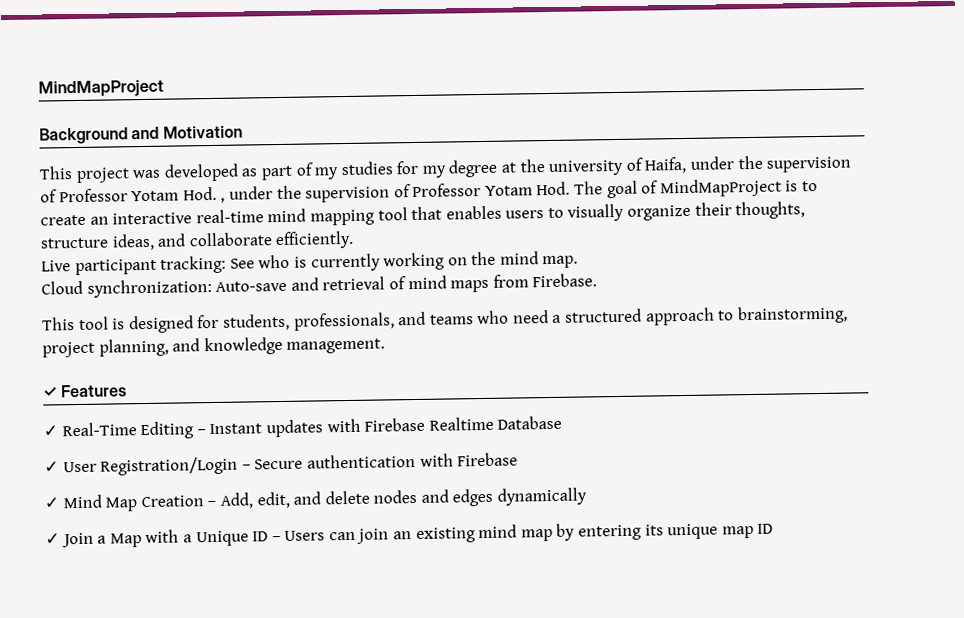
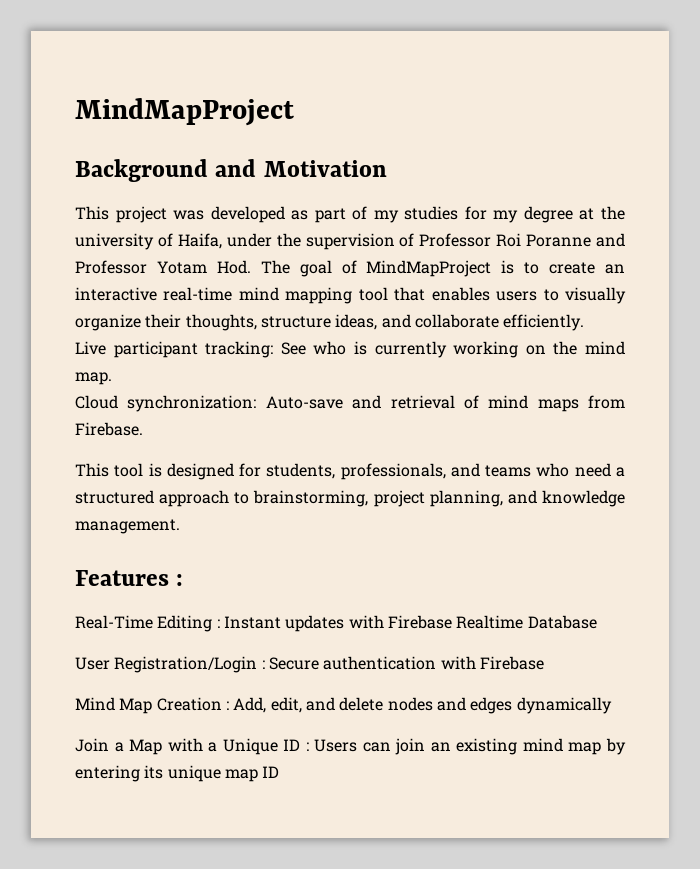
- This project was developed as part of my studies for my degree at the university of Haifa, under the supervision of Professor Yotam Hod. , under the supervision of Professor Yotam Hod. The goal of MindMapProject is to create an interactive real-time mind mapping tool that enables users to visually organize their thoughts, structure ideas, and collaborate efficiently.
+ This project was developed as part of my studies for my degree at the university of Haifa, under the supervision of Professor Roi Poranne and Professor Yotam Hod. The goal of MindMapProject is to create an interactive real-time mind mapping tool that enables users to visually organize their thoughts, structure ideas, and collaborate efficiently.
- ✓ Features
- ✓ Real-Time Editing – Instant updates with Firebase Realtime Database
+ Features :
+ Real-Time Editing : Instant updates with Firebase Realtime Database
- ✓ User Registration/Login – Secure authentication with Firebase
+ User Registration/Login : Secure authentication with Firebase
- ✓ Mind Map Creation – Add, edit, and delete nodes and edges dynamically
+ Mind Map Creation : Add, edit, and delete nodes and edges dynamically
- ✓ Join a Map with a Unique ID – Users can join an existing mind map by entering its unique map ID
+ Join a Map with a Unique ID : Users can join an existing mind map by entering its unique map ID

